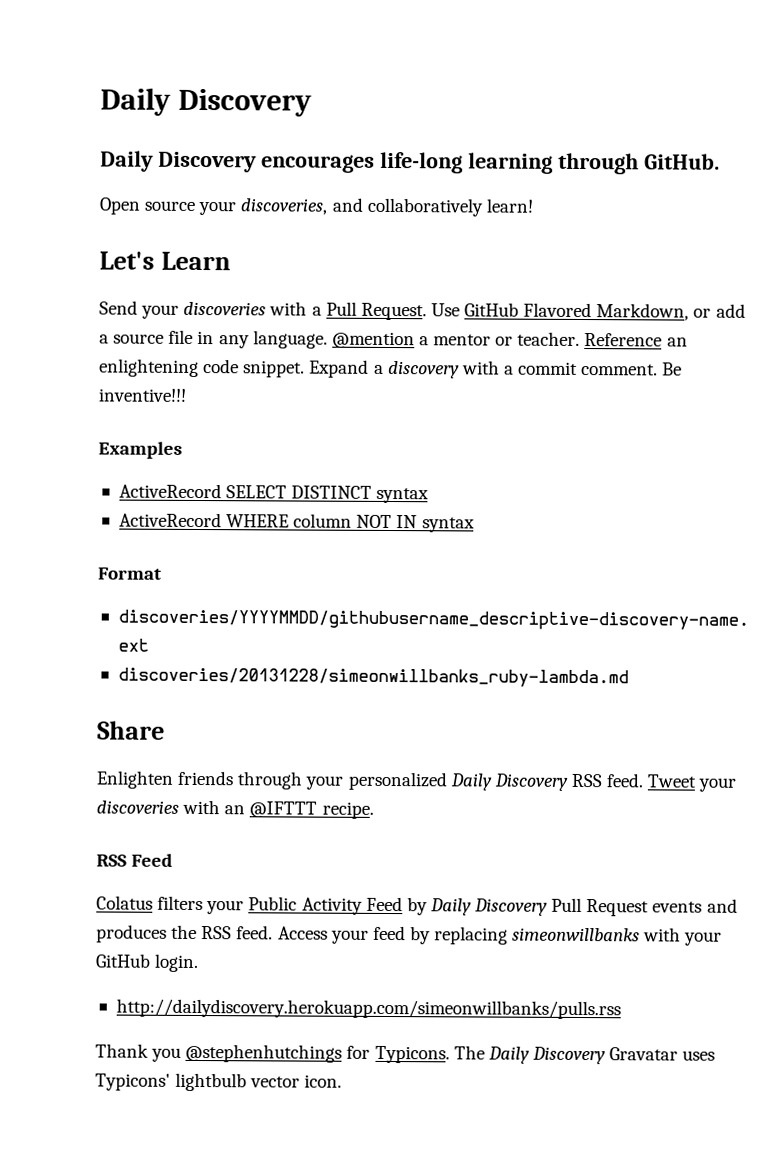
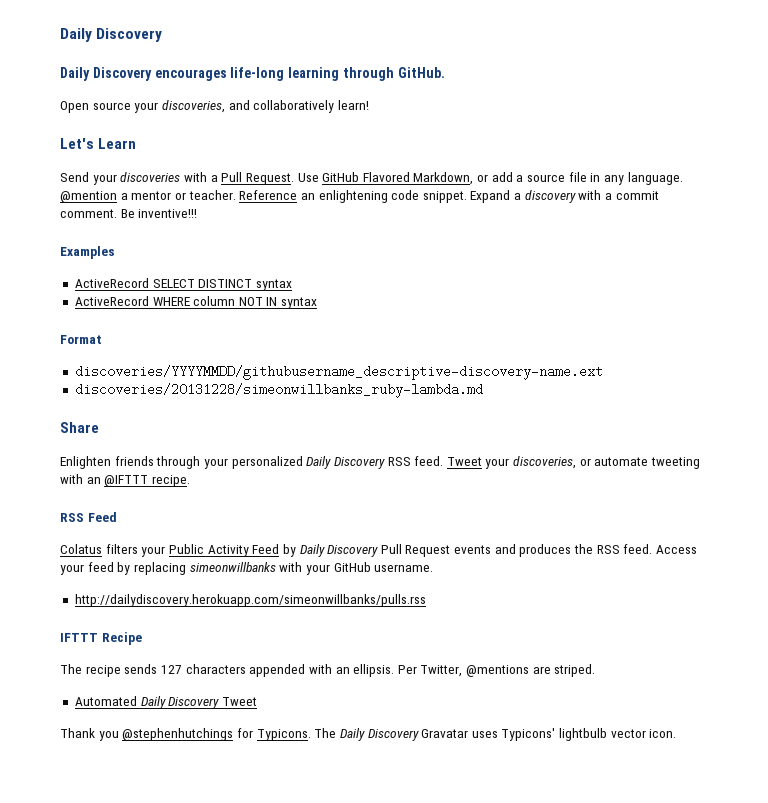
- Tweet your discoveries with an @IFTTT recipe.
+ Tweet your discoveries, or automate tweeting with an @IFTTT recipe.
- Access your feed by replacing simeonwillbanks with your GitHub login.
+ Access your feed by replacing simeonwillbanks with your GitHub username.
+ IFTTT Recipe
+ The recipe sends 127 characters appended with an ellipsis. Per Twitter, @mentions are striped.
+ Automated Daily Discovery Tweet

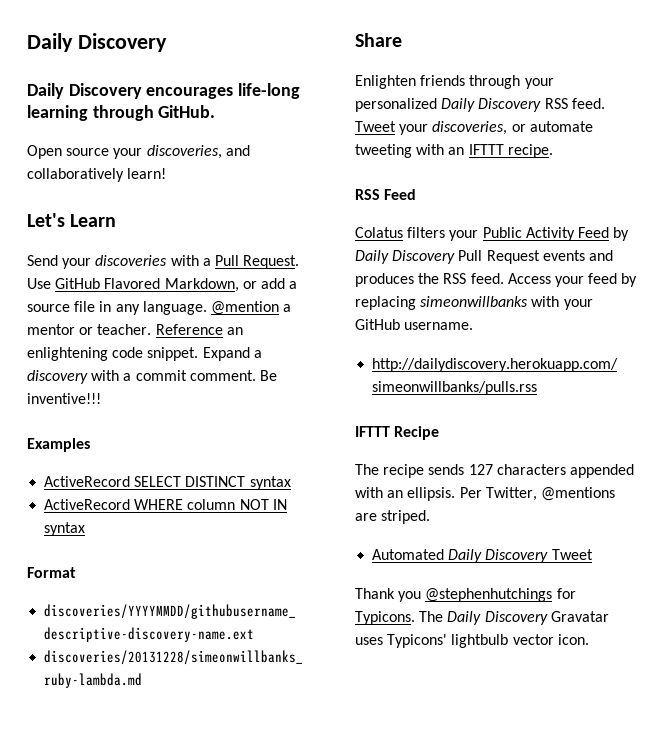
- Tweet your discoveries, or automate tweeting with an @IFTTT recipe.
+ Tweet your discoveries, or automate tweeting with an IFTTT recipe.

